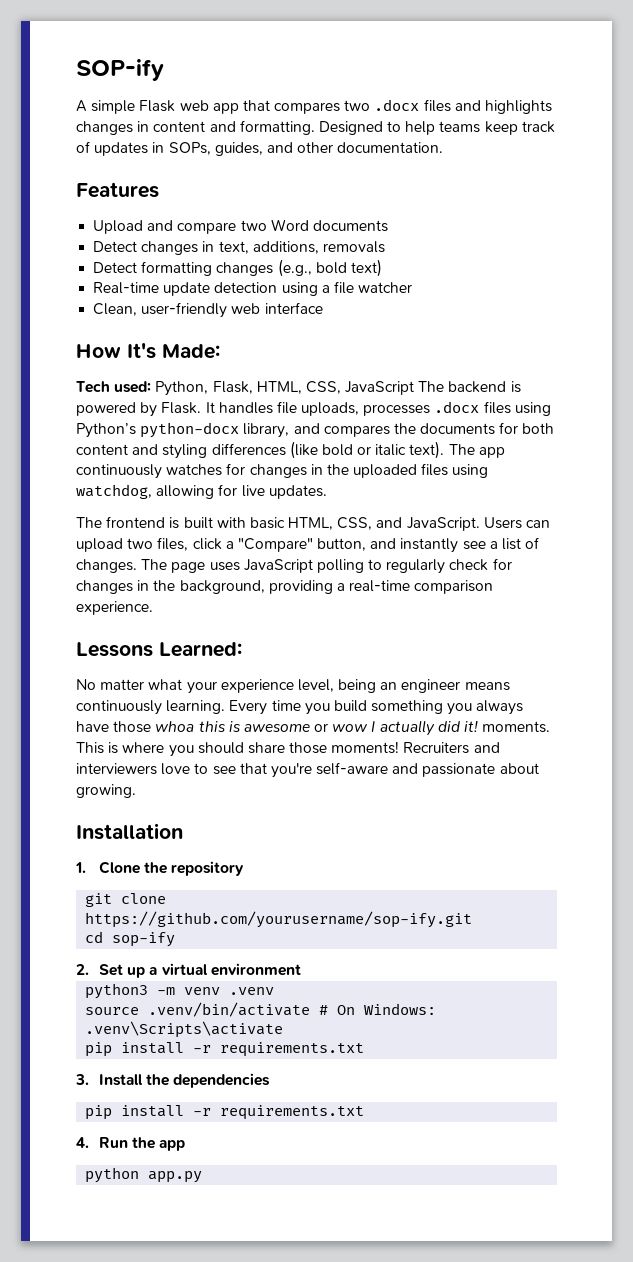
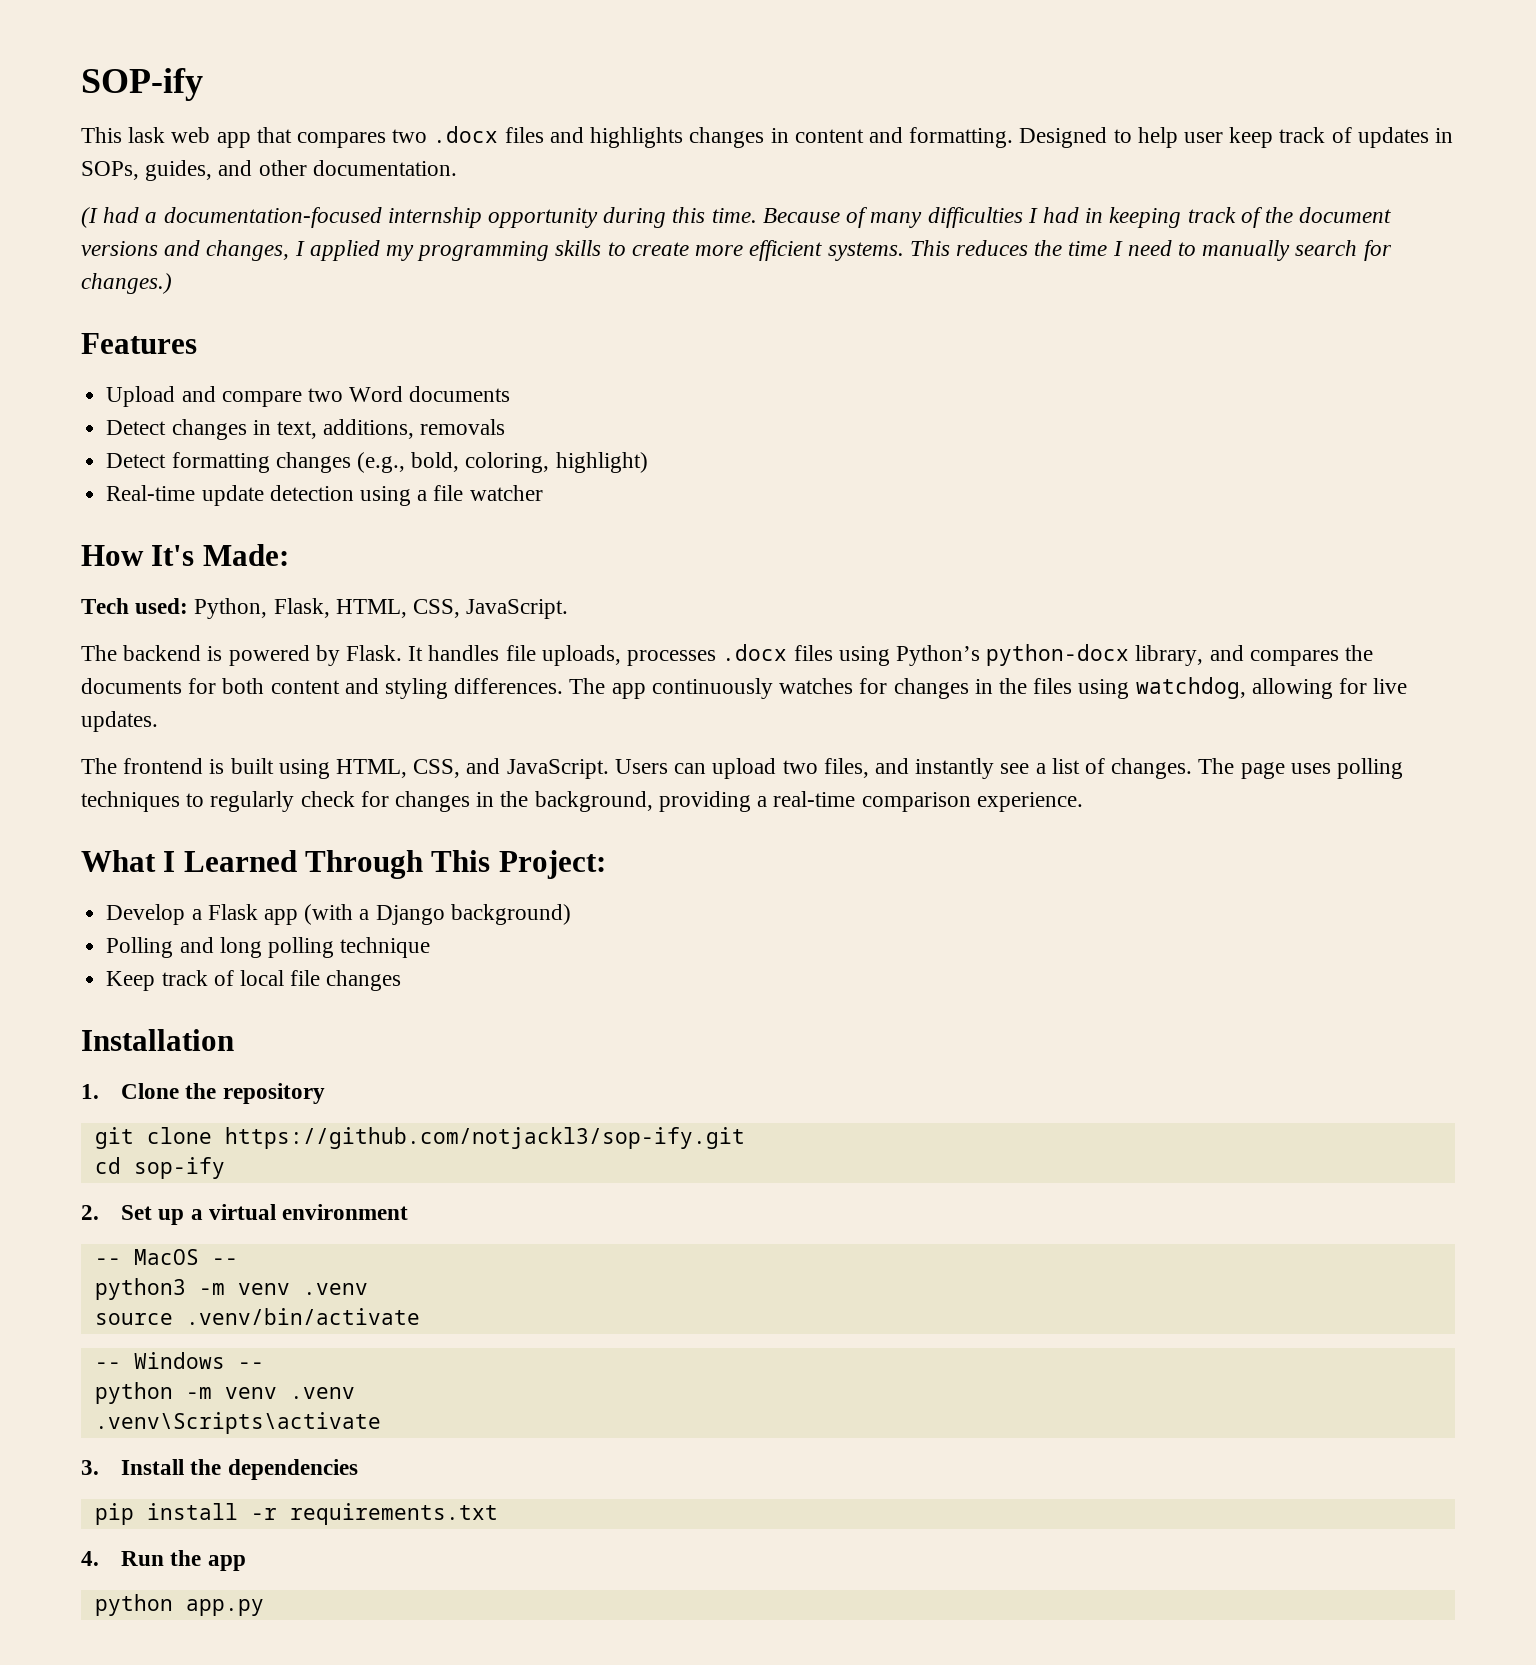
- A simple Flask web app that compares two .docx files and highlights changes in content and formatting.
+ This lask web app that compares two .docx files and highlights changes in content and formatting.
- Designed to help teams keep track of updates in SOPs, guides, and other documentation.
+ Designed to help user keep track of updates in SOPs, guides, and other documentation.
+ (I had a documentation-focused internship opportunity during this time. Because of many difficulties I had in keeping track of the document versions and changes, I applied my programming skills to create more efficient systems. This reduces the time I need to manually search for changes.)
- Detect formatting changes (e.g., bold text)
+ Detect formatting changes (e.g., bold, coloring, highlight)
- Clean, user-friendly web interface
- Tech used: Python, Flask, HTML, CSS, JavaScript The backend is powered by Flask.
+ Tech used: Python, Flask, HTML, CSS, JavaScript.
+ The backend is powered by Flask.
- It handles file uploads, processes .docx files using Python’s python-docx library, and compares the documents for both content and styling differences (like bold or italic text).
+ It handles file uploads, processes .docx files using Python’s python-docx library, and compares the documents for both content and styling differences.
- The app continuously watches for changes in the uploaded files using watchdog, allowing for live updates.
+ The app continuously watches for changes in the files using watchdog, allowing for live updates.
- The frontend is built with basic HTML, CSS, and JavaScript.
+ The frontend is built using HTML, CSS, and JavaScript.
- Users can upload two files, click a "Compare" button, and instantly see a list of changes.
+ Users can upload two files, and instantly see a list of changes.
- The page uses JavaScript polling to regularly check for changes in the background, providing a real-time comparison experience.
+ The page uses polling techniques to regularly check for changes in the background, providing a real-time comparison experience.
- Lessons Learned:
- No matter what your experience level, being an engineer means continuously learning. Every time you build something you always have those whoa this is awesome or wow I actually did it! moments. This is where you should share those moments! Recruiters and interviewers love to see that you're self-aware and passionate about growing.
+ What I Learned Through This Project:
+ Develop a Flask app (with a Django background)
+ Polling and long polling technique
+ Keep track of local file changes
- git clone https://github.com/yourusername/sop-ify.git
+ git clone https://github.com/notjackl3/sop-ify.git
+ -- MacOS --
- source .venv/bin/activate # On Windows: .venv\Scripts\activate
- pip install -r requirements.txt
+ source .venv/bin/activate
+ -- Windows --
+ python -m venv .venv
+ .venv\Scripts\activate

